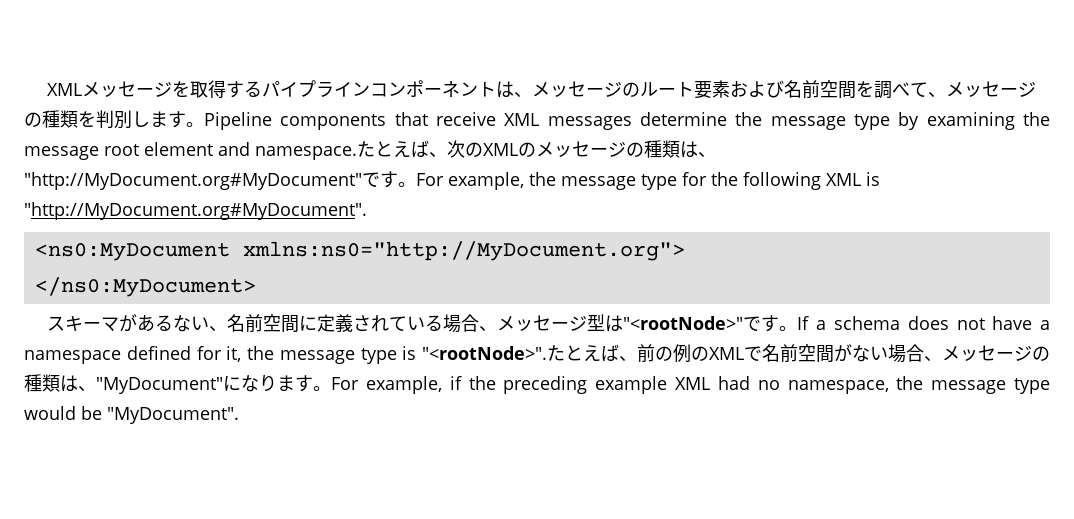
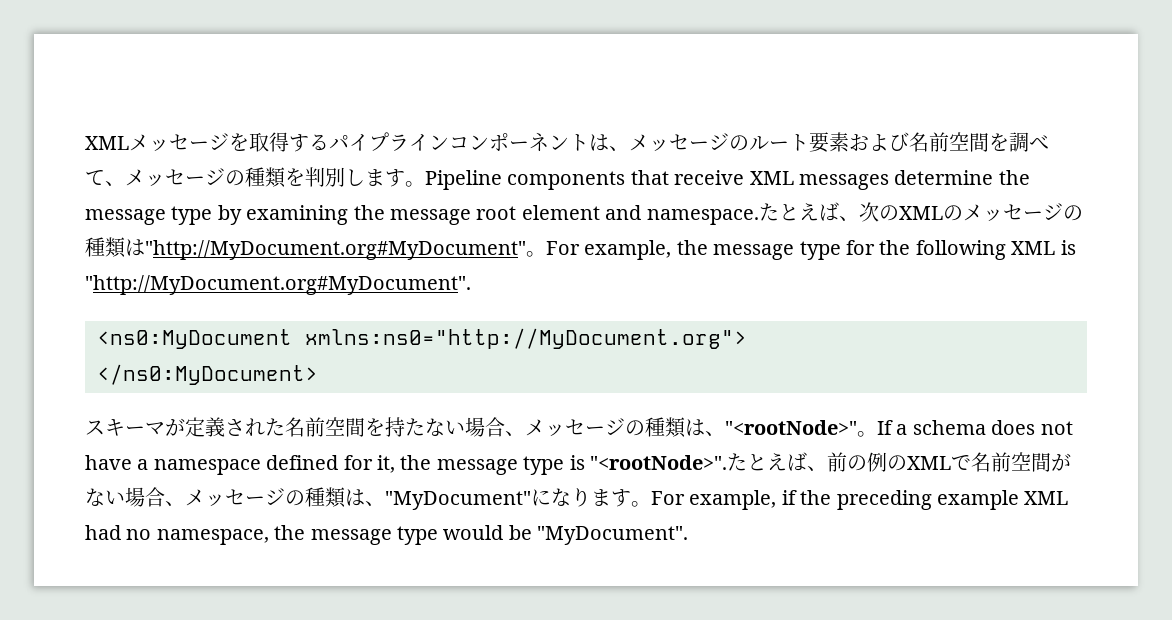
- たとえば、次のXMLのメッセージの種類は、"http://MyDocument.org#MyDocument"です。
+ たとえば、次のXMLのメッセージの種類は"http://MyDocument.org#MyDocument"。
- スキーマがあるない、名前空間に定義されている場合、メッセージ型は"<rootNode>"です。
+ スキーマが定義された名前空間を持たない場合、メッセージの種類は、"<rootNode>"。

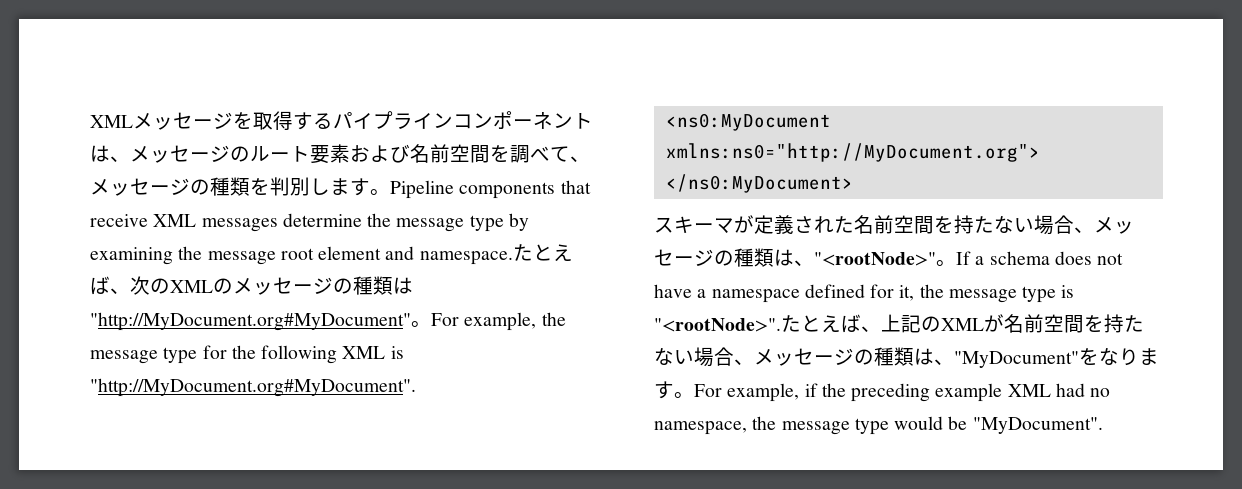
- たとえば、前の例のXMLで名前空間がない場合、メッセージの種類は、"MyDocument"になります。
+ たとえば、上記のXMLが名前空間を持たない場合、メッセージの種類は、"MyDocument"をなります。

